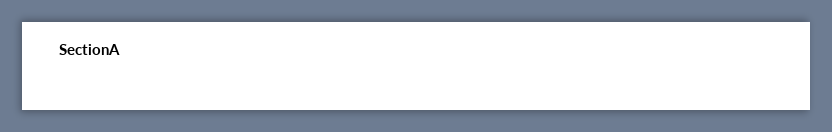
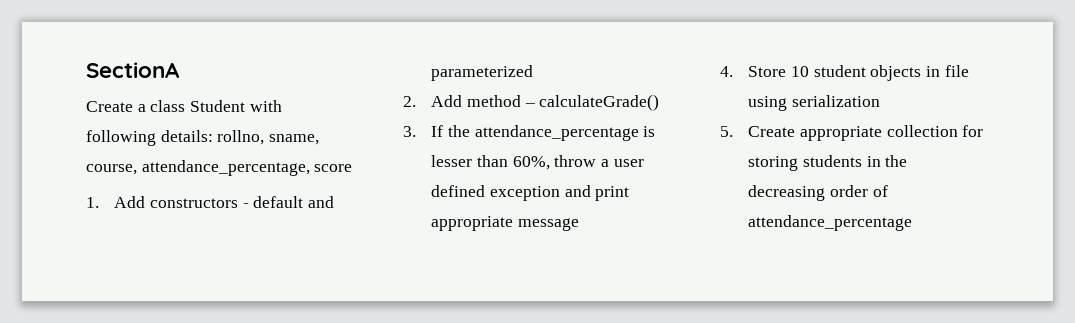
+ Create a class Student with following details: rollno, sname, course, attendance_percentage, score
+ 1. Add constructors - default and parameterized
+ 2. Add method – calculateGrade()
+ 3. If the attendance_percentage is lesser than 60%, throw a user defined exception and print appropriate message
+ 4. Store 10 student objects in file using serialization
+ 5. Create appropriate collection for storing students in the decreasing order of attendance_percentage

